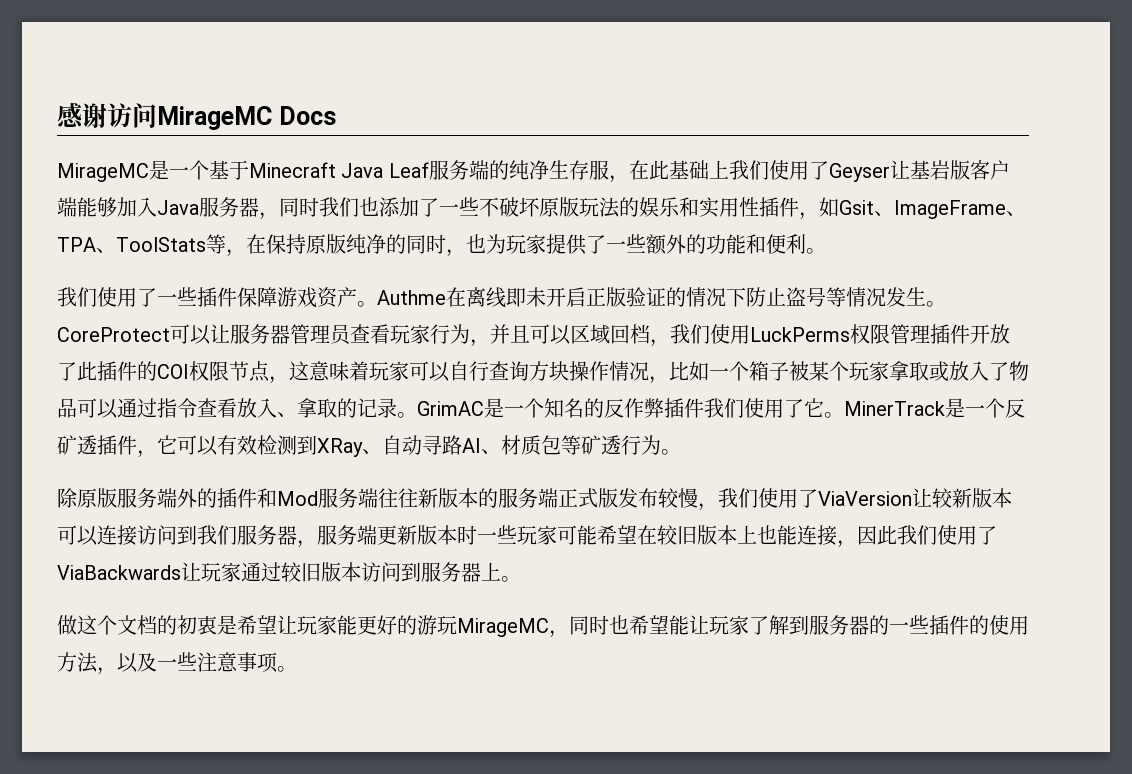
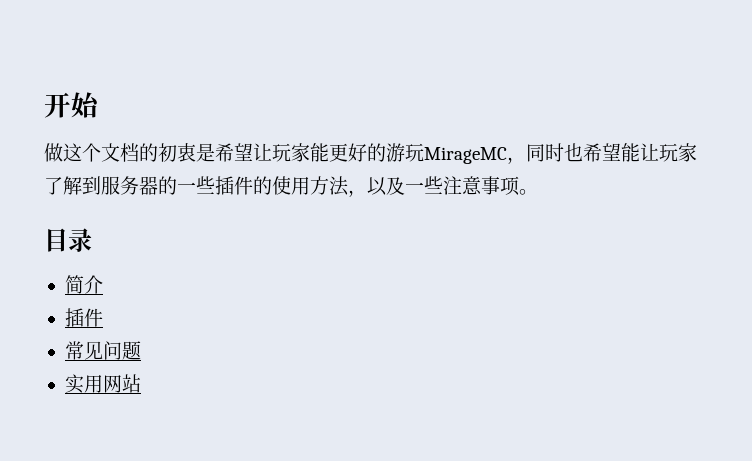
- 感谢访问MirageMC Docs
- MirageMC是一个基于Minecraft Java Leaf服务端的纯净生存服，在此基础上我们使用了Geyser让基岩版客户端能够加入Java服务器，同时我们也添加了一些不破坏原版玩法的娱乐和实用性插件，如Gsit、ImageFrame、TPA、ToolStats等，在保持原版纯净的同时，也为玩家提供了一些额外的功能和便利。
- 我们使用了一些插件保障游戏资产。Authme在离线即未开启正版验证的情况下防止盗号等情况发生。CoreProtect可以让服务器管理员查看玩家行为，并且可以区域回档，我们使用LuckPerms权限管理插件开放了此插件的COI权限节点，这意味着玩家可以自行查询方块操作情况，比如一个箱子被某个玩家拿取或放入了物品可以通过指令查看放入、拿取的记录。GrimAC是一个知名的反作弊插件我们使用了它。MinerTrack是一个反矿透插件，它可以有效检测到XRay、自动寻路AI、材质包等矿透行为。
- 除原版服务端外的插件和Mod服务端往往新版本的服务端正式版发布较慢，我们使用了ViaVersion让较新版本可以连接访问到我们服务器，服务端更新版本时一些玩家可能希望在较旧版本上也能连接，因此我们使用了ViaBackwards让玩家通过较旧版本访问到服务器上。
+ 开始
+ 目录
+ 简介
+ 插件
+ 常见问题
+ 实用网站

